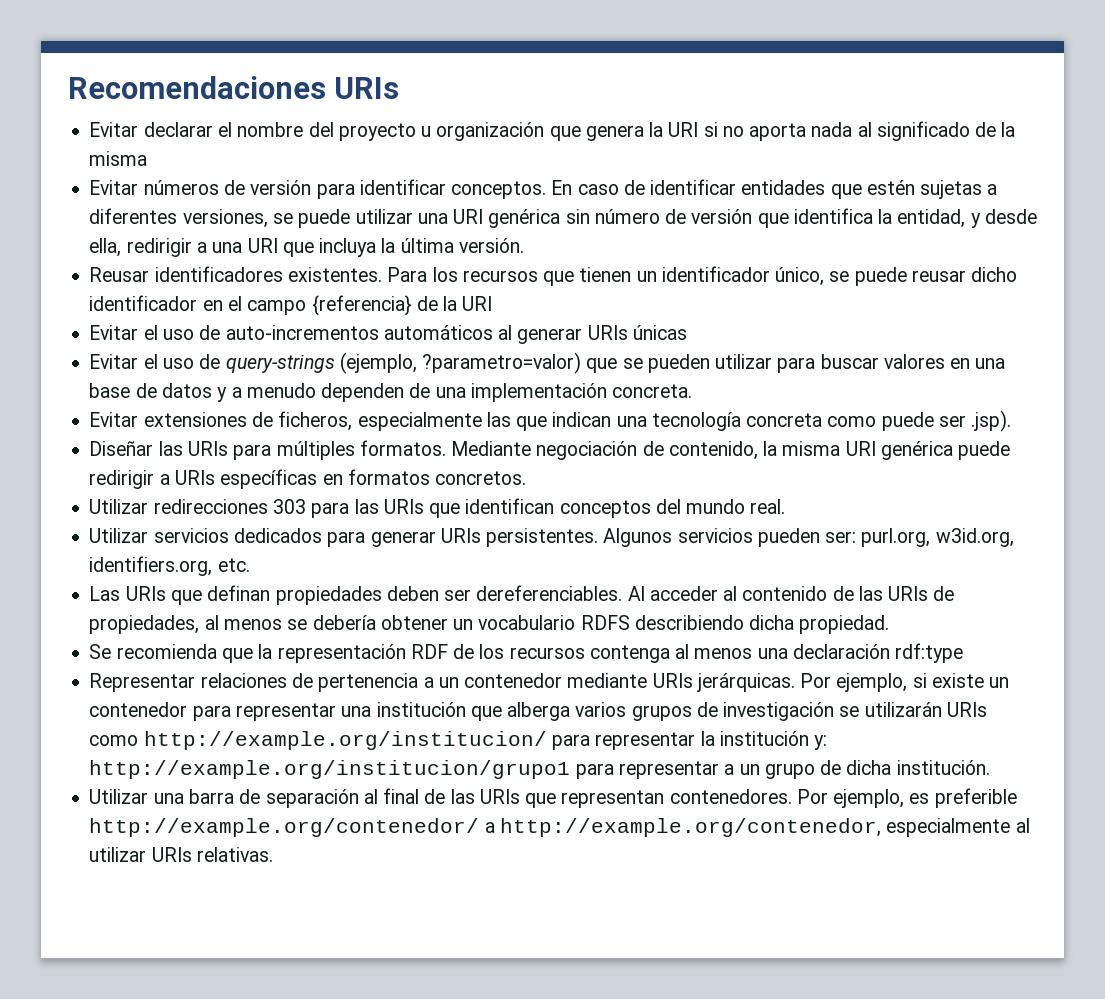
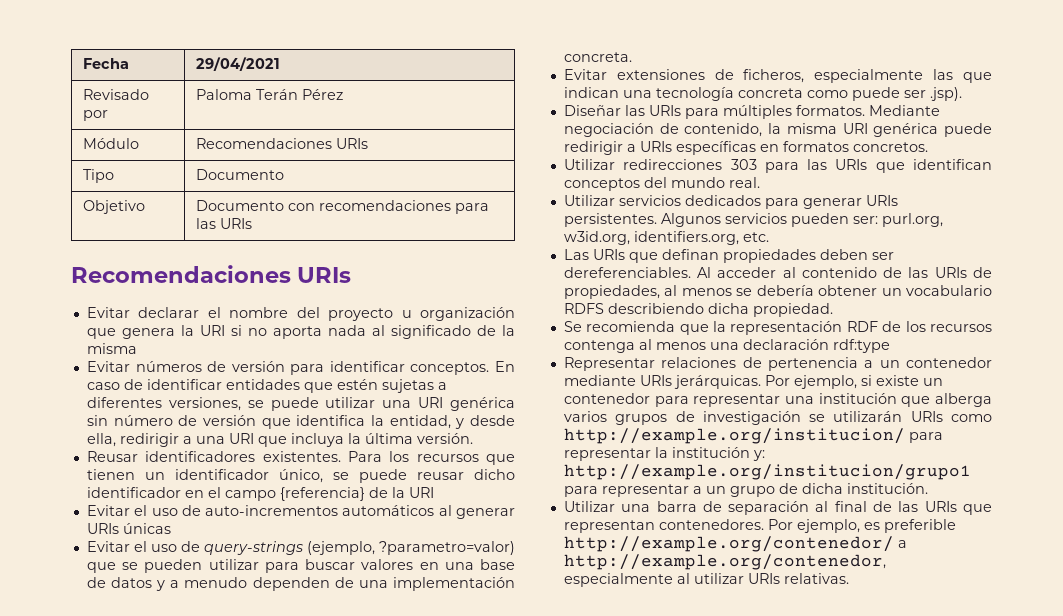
+ Fecha | 29/04/2021
+ Revisado por | Paloma Terán Pérez
+ Módulo | Recomendaciones URIs
+ Tipo | Documento
+ Objetivo | Documento con recomendaciones para las URIs

